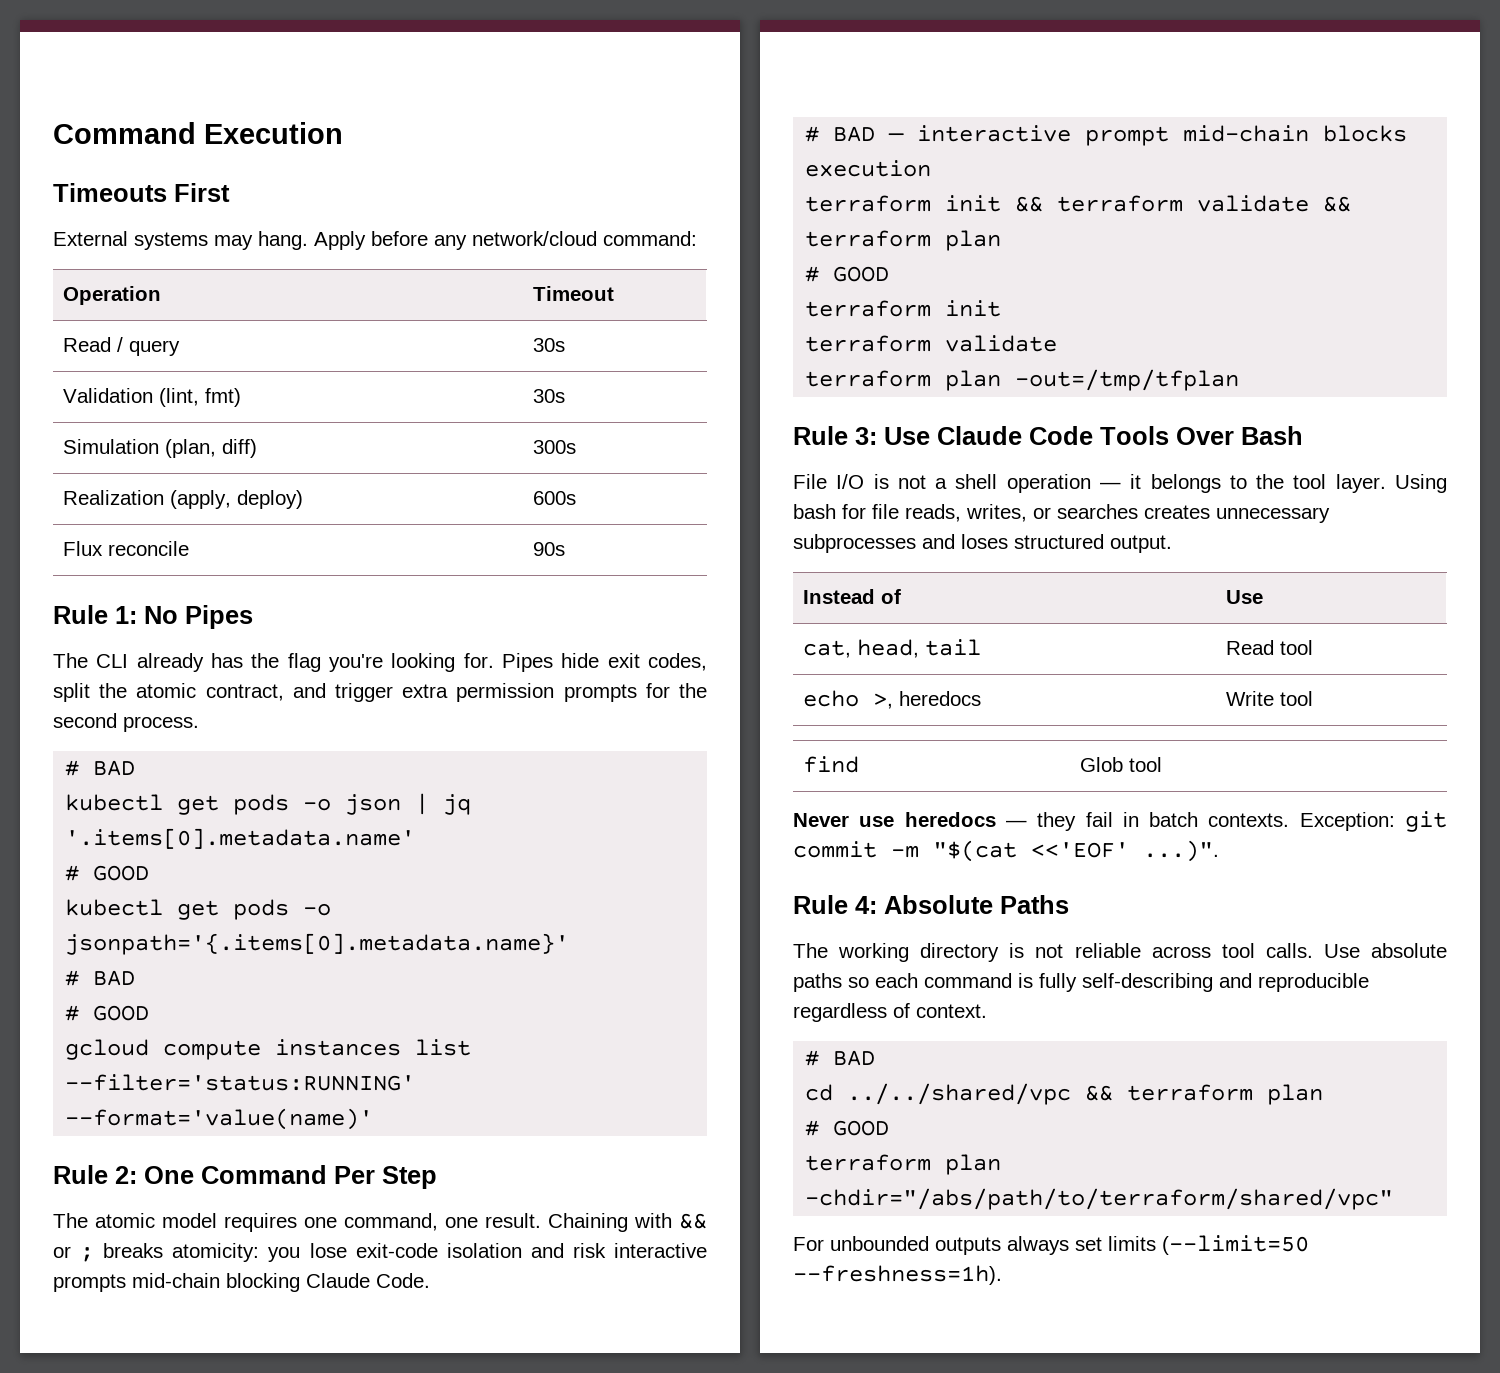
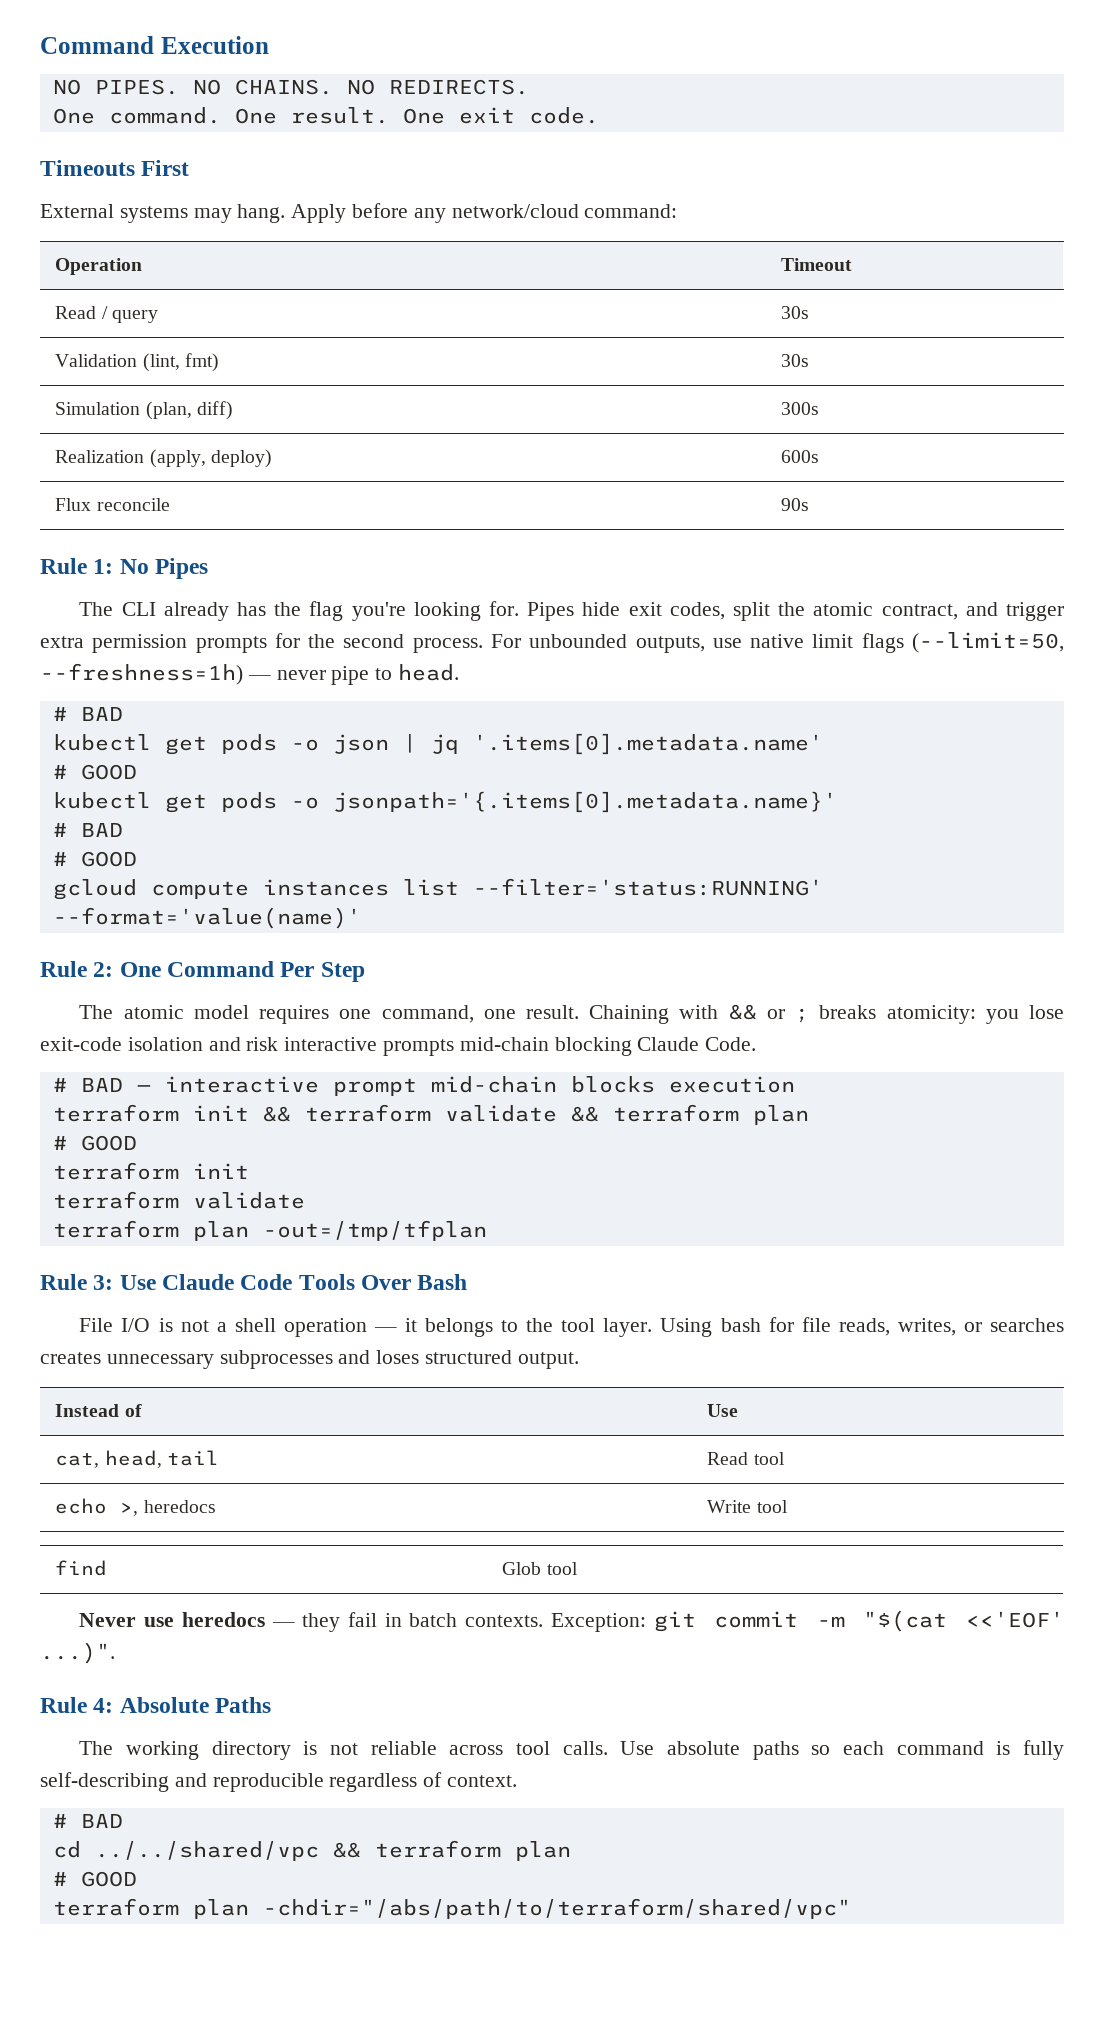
+ NO PIPES. NO CHAINS. NO REDIRECTS.
+ One command. One result. One exit code.
+ For unbounded outputs, use native limit flags (--limit=50, --freshness=1h) — never pipe to head.
- For unbounded outputs always set limits (--limit=50 --freshness=1h).

